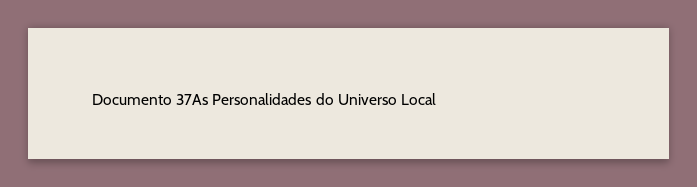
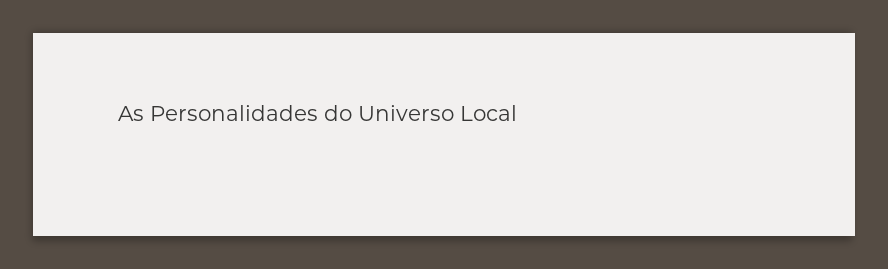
- Documento 37As Personalidades do Universo Local
+ As Personalidades do Universo Local

